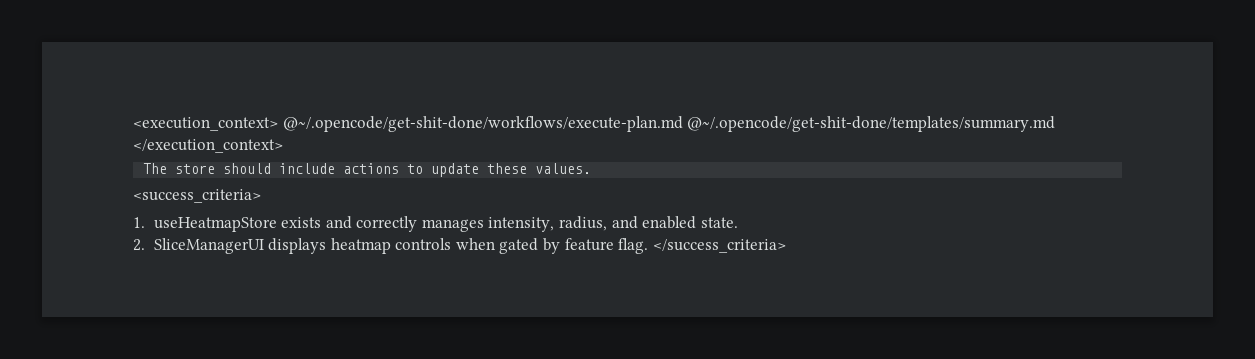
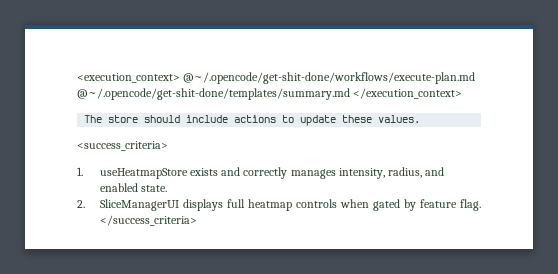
- 2. SliceManagerUI displays heatmap controls when gated by feature flag.
+ 2. SliceManagerUI displays full heatmap controls when gated by feature flag.

